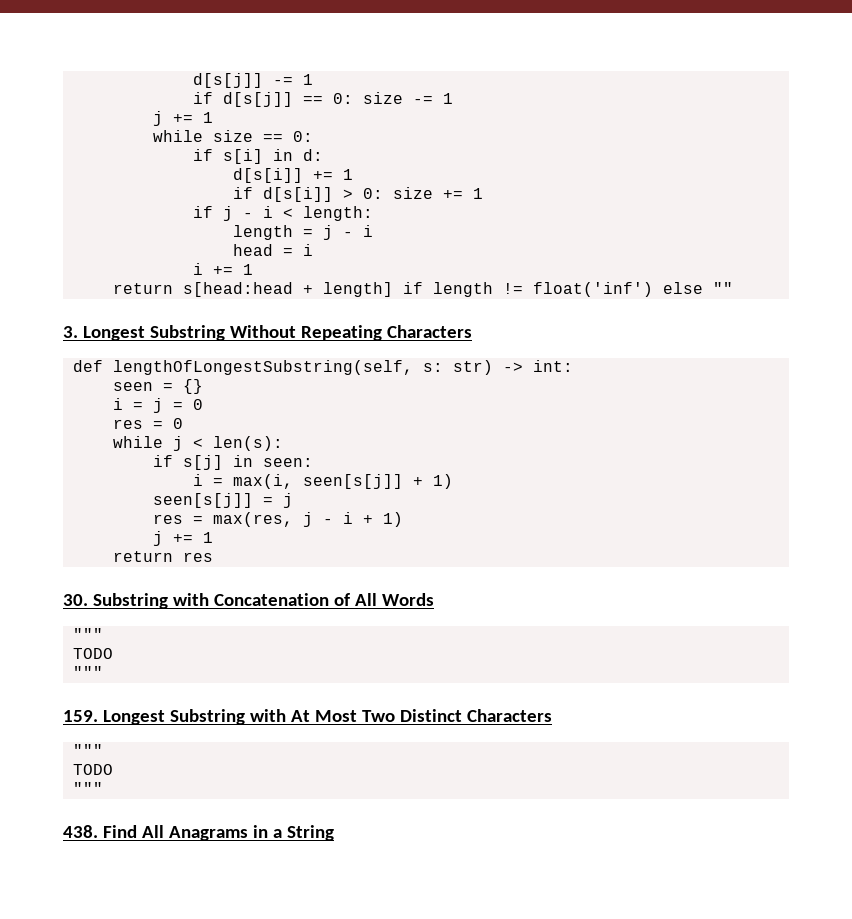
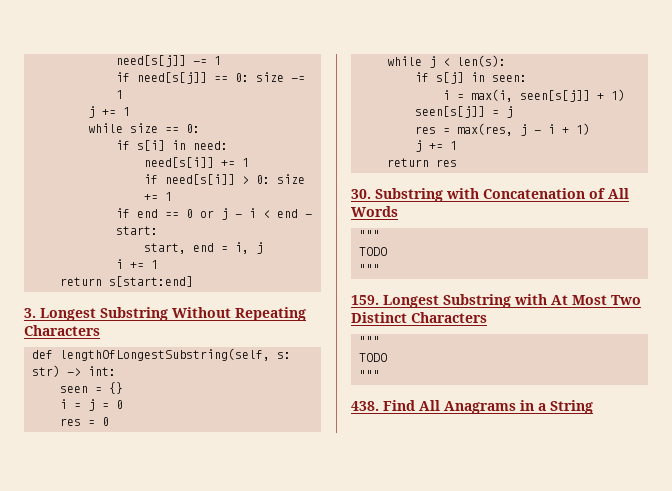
- d[s[j]] -= 1
+ need[s[j]] -= 1
- if d[s[j]] == 0: size -= 1
+ if need[s[j]] == 0: size -= 1
- if s[i] in d:
- d[s[i]] += 1
- if d[s[i]] > 0: size += 1
+ if s[i] in need:
+ need[s[i]] += 1
+ if need[s[i]] > 0: size += 1
- if j - i < length:
- length = j - i
- head = i
+ if end == 0 or j - i < end - start:
+ start, end = i, j
  i += 1
- return s[head:head + length] if length != float('inf') else ""
+ return s[start:end]

